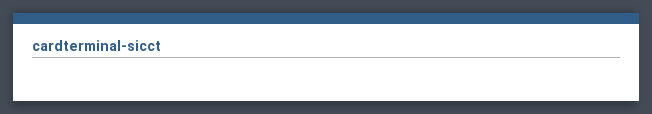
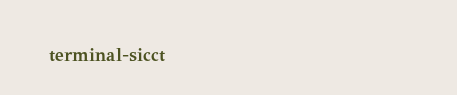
- cardterminal-sicct
+ terminal-sicct

